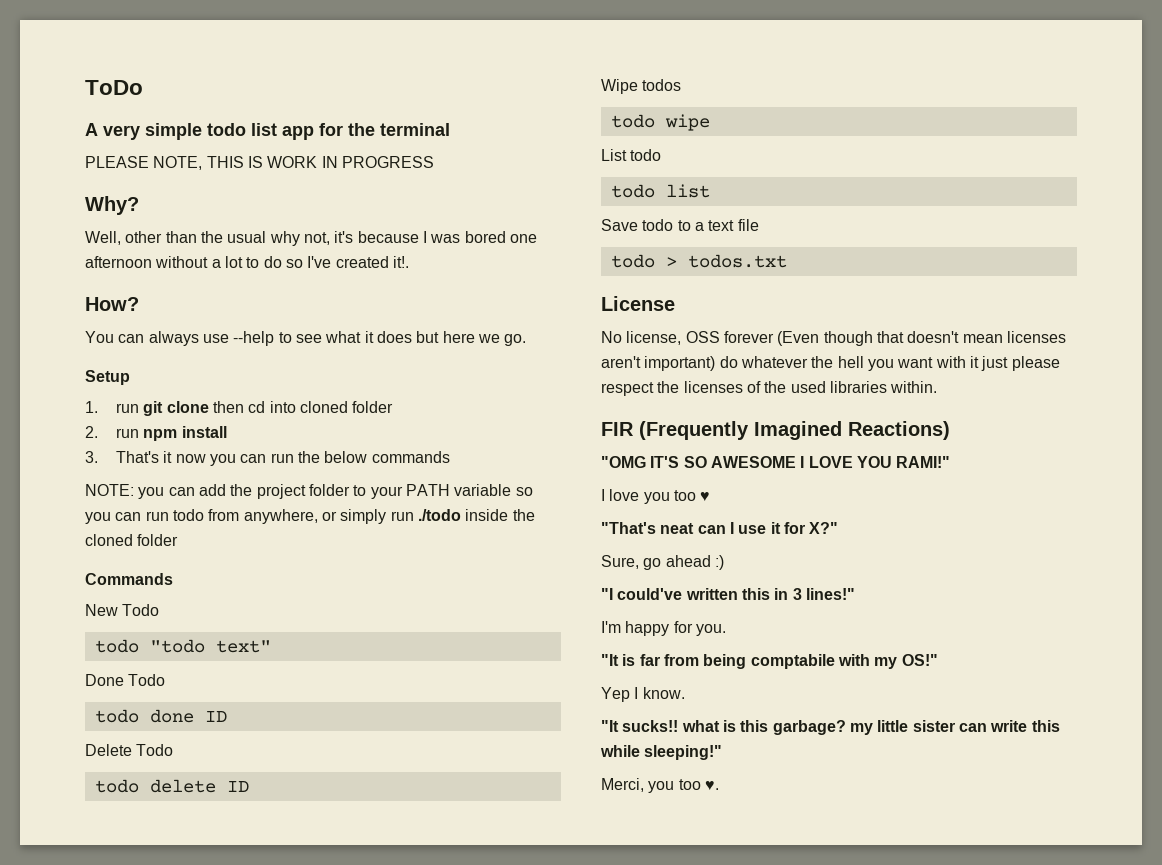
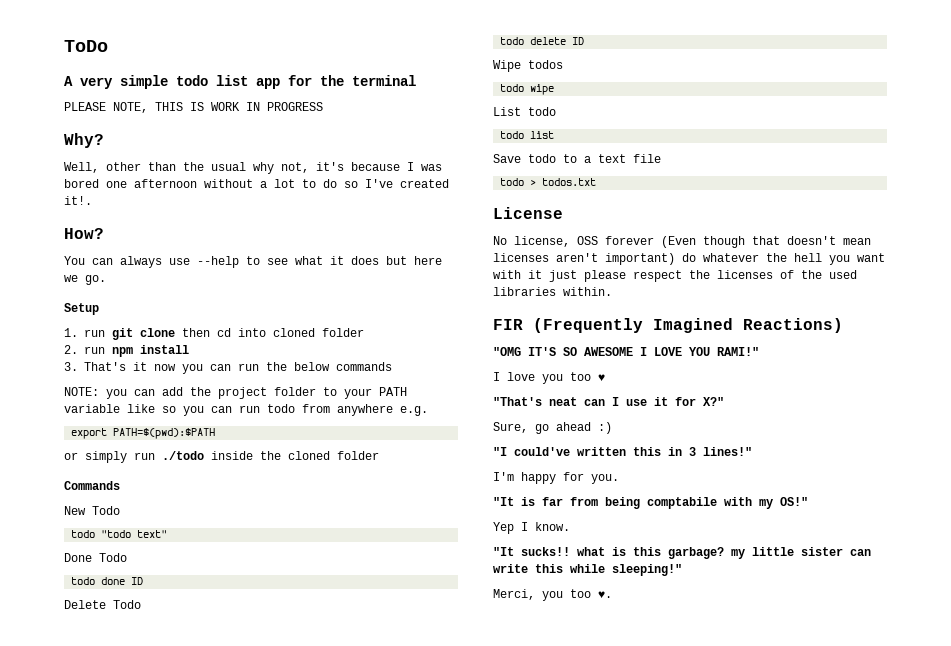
- NOTE: you can add the project folder to your PATH variable so you can run todo from anywhere, or simply run ./todo inside the cloned folder
+ NOTE: you can add the project folder to your PATH variable like so you can run todo from anywhere e.g.
+ export PATH=$(pwd):$PATH
+ or simply run ./todo inside the cloned folder

